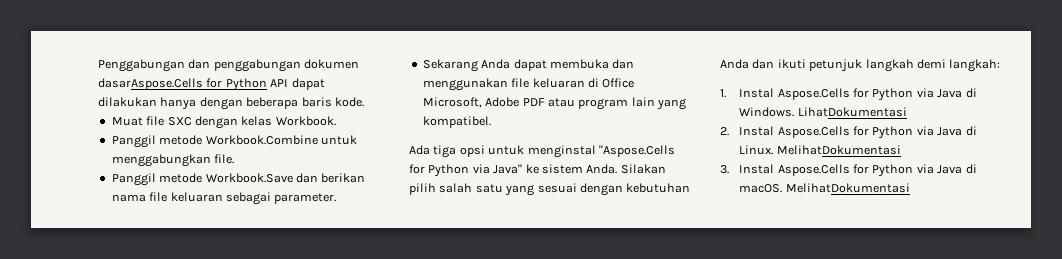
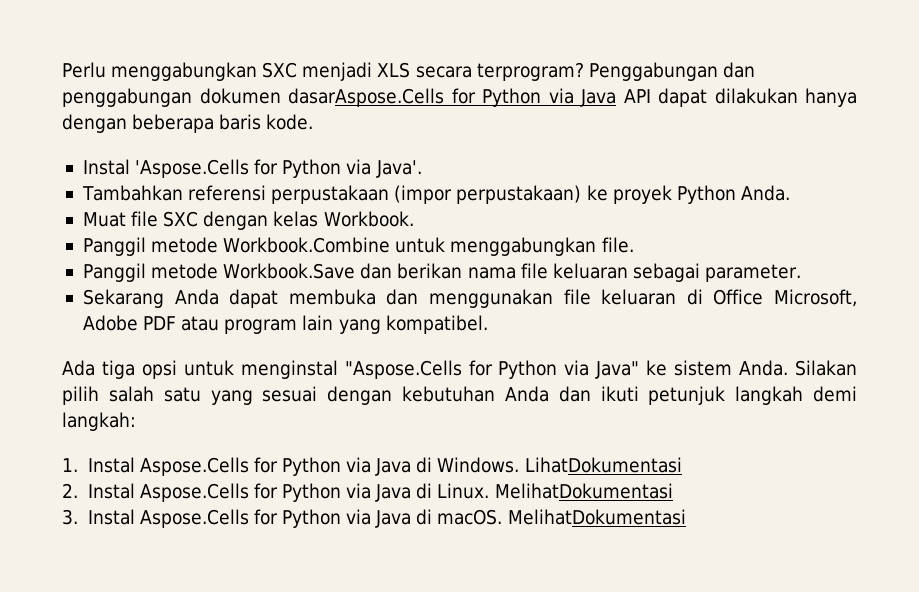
+ Perlu menggabungkan SXC menjadi XLS secara terprogram?
- Penggabungan dan penggabungan dokumen dasarAspose.Cells for Python API dapat dilakukan hanya dengan beberapa baris kode.
+ Penggabungan dan penggabungan dokumen dasarAspose.Cells for Python via Java API dapat dilakukan hanya dengan beberapa baris kode.
+ Instal 'Aspose.Cells for Python via Java'.
+ Tambahkan referensi perpustakaan (impor perpustakaan) ke proyek Python Anda.

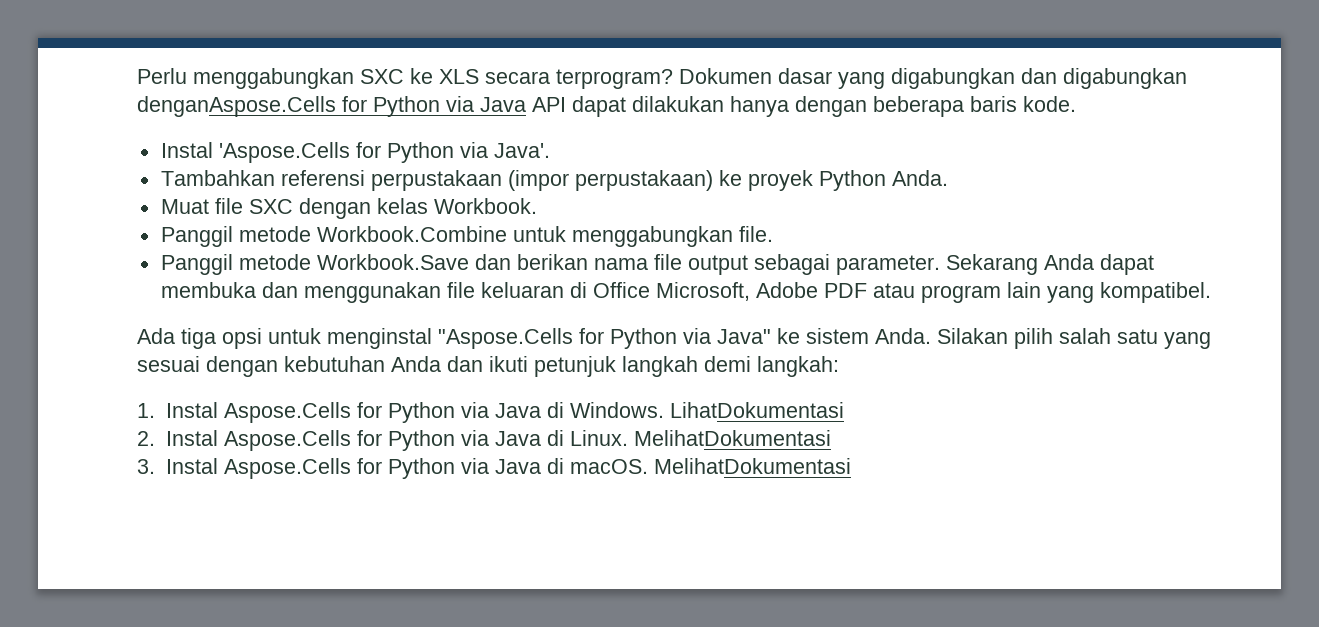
- Perlu menggabungkan SXC menjadi XLS secara terprogram?
+ Perlu menggabungkan SXC ke XLS secara terprogram?
- Penggabungan dan penggabungan dokumen dasarAspose.Cells for Python via Java API dapat dilakukan hanya dengan beberapa baris kode.
+ Dokumen dasar yang digabungkan dan digabungkan denganAspose.Cells for Python via Java API dapat dilakukan hanya dengan beberapa baris kode.
- Panggil metode Workbook.Save dan berikan nama file keluaran sebagai parameter.
- Sekarang Anda dapat membuka dan menggunakan file keluaran di Office Microsoft, Adobe PDF atau program lain yang kompatibel.
+ Panggil metode Workbook.Save dan berikan nama file output sebagai parameter. Sekarang Anda dapat membuka dan menggunakan file keluaran di Office Microsoft, Adobe PDF atau program lain yang kompatibel.

